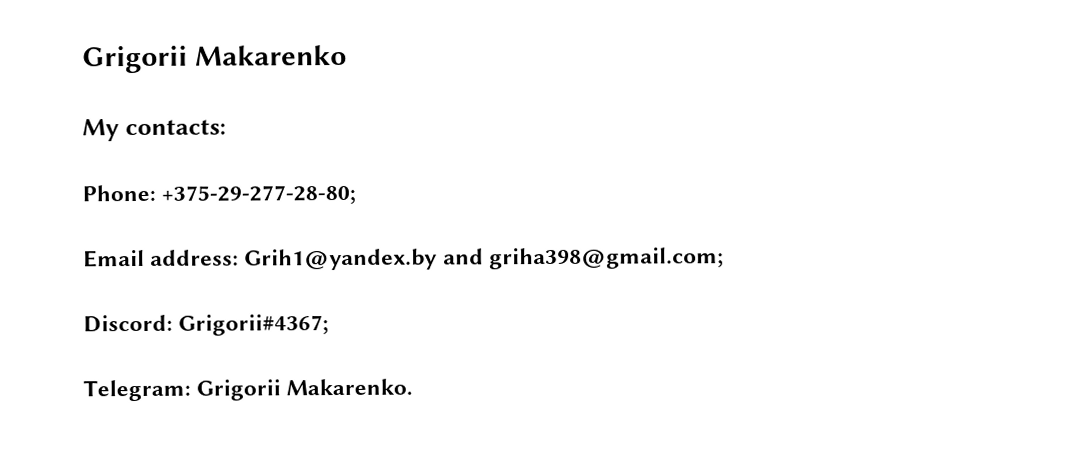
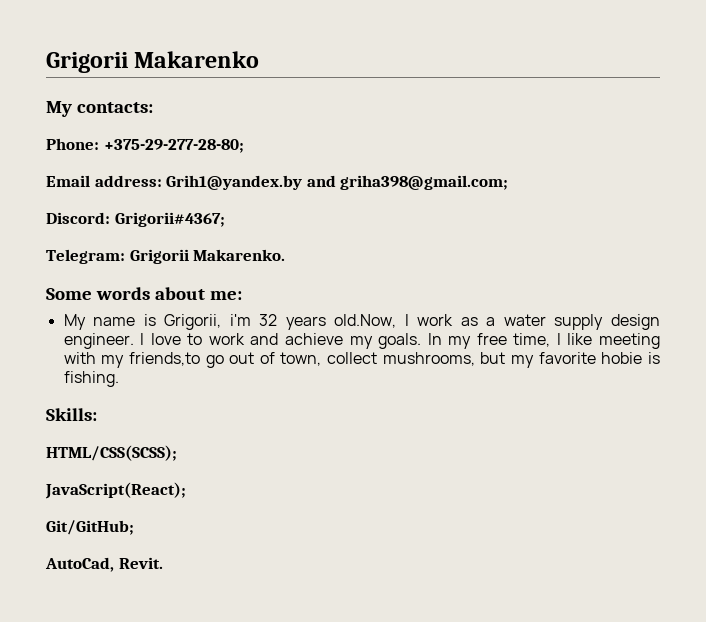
+ Some words about me:
+ My name is Grigorii, i'm 32 years old.Now, I work as a water supply design engineer. I love to work and achieve my goals. In my free time, I like meeting with my friends,to go out of town, collect mushrooms, but my favorite hobie is fishing.
+ Skills:
+ HTML/CSS(SCSS);
+ JavaScript(React);
+ Git/GitHub;
+ AutoCad, Revit.

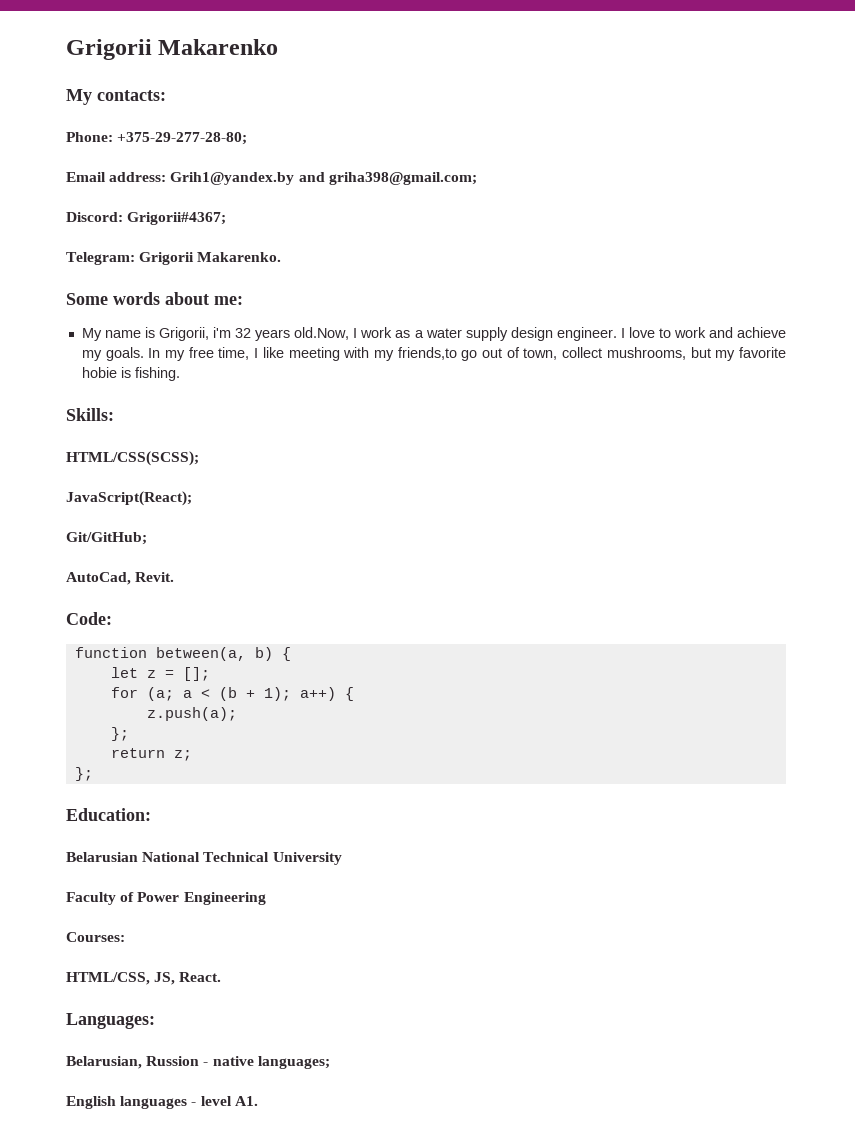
+ Code:
+ function between(a, b) {
+ let z = [];
+ for (a; a < (b + 1); a++) {
+ z.push(a);
+ };
+ return z;
+ };
+ Education:
+ Belarusian National Technical University
+ Faculty of Power Engineering
+ Сourses:
+ HTML/CSS, JS, React.
+ Languages:
+ Belarusian, Russion - native languages;
+ English languages - level A1.

